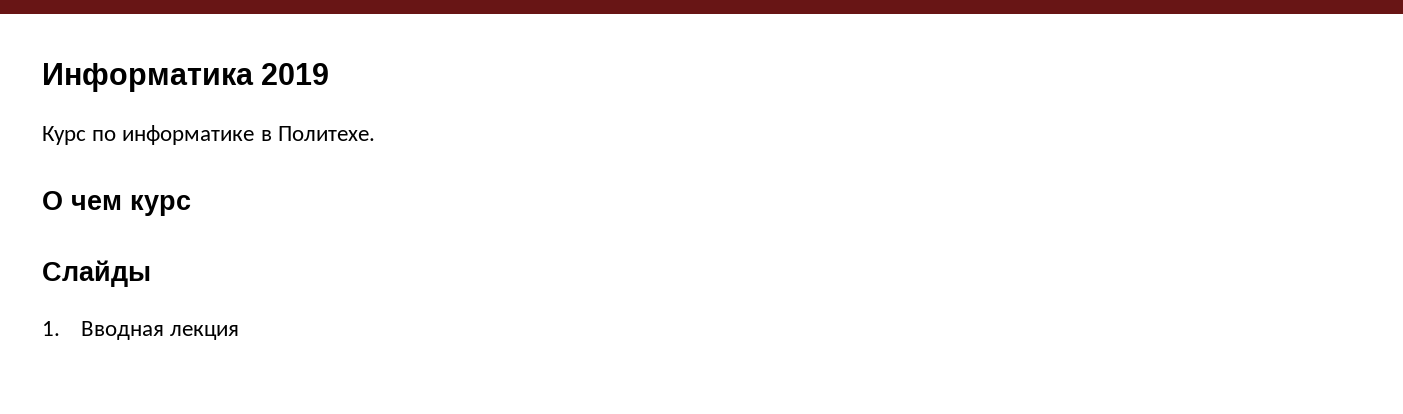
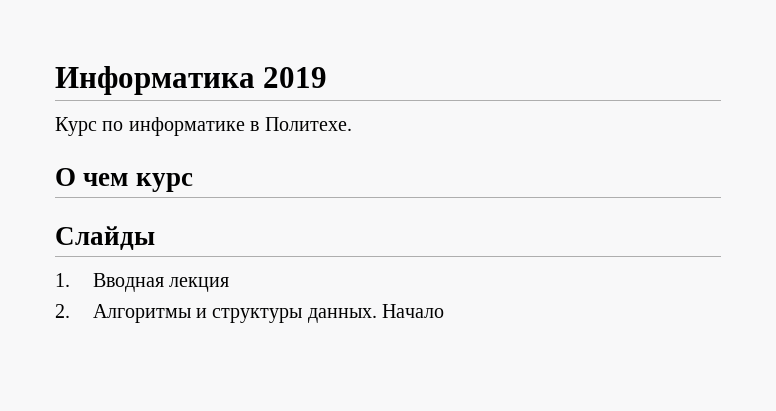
+ 2. Алгоритмы и структуры данных. Начало

